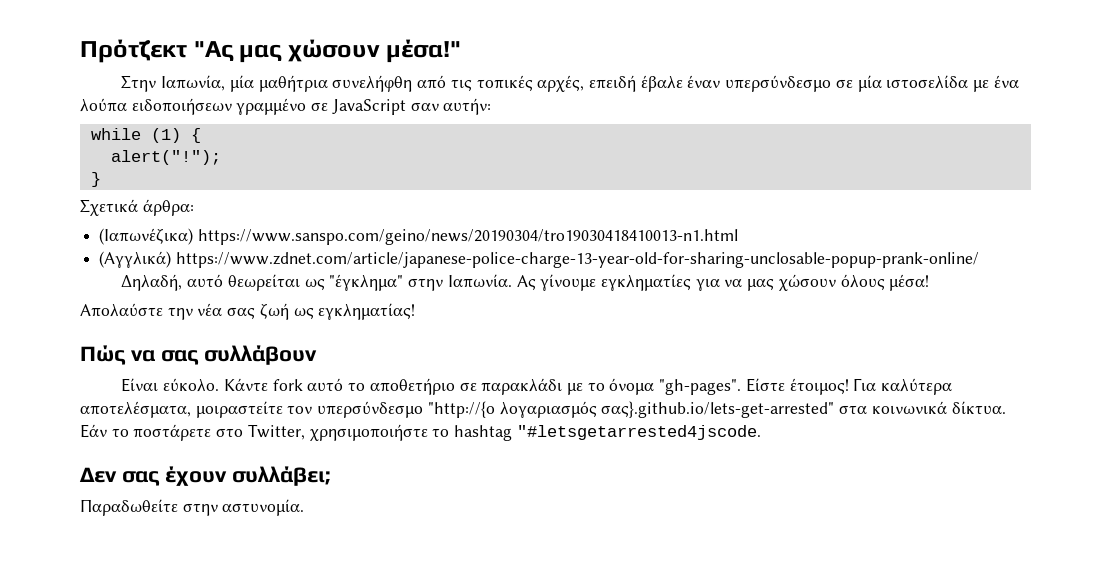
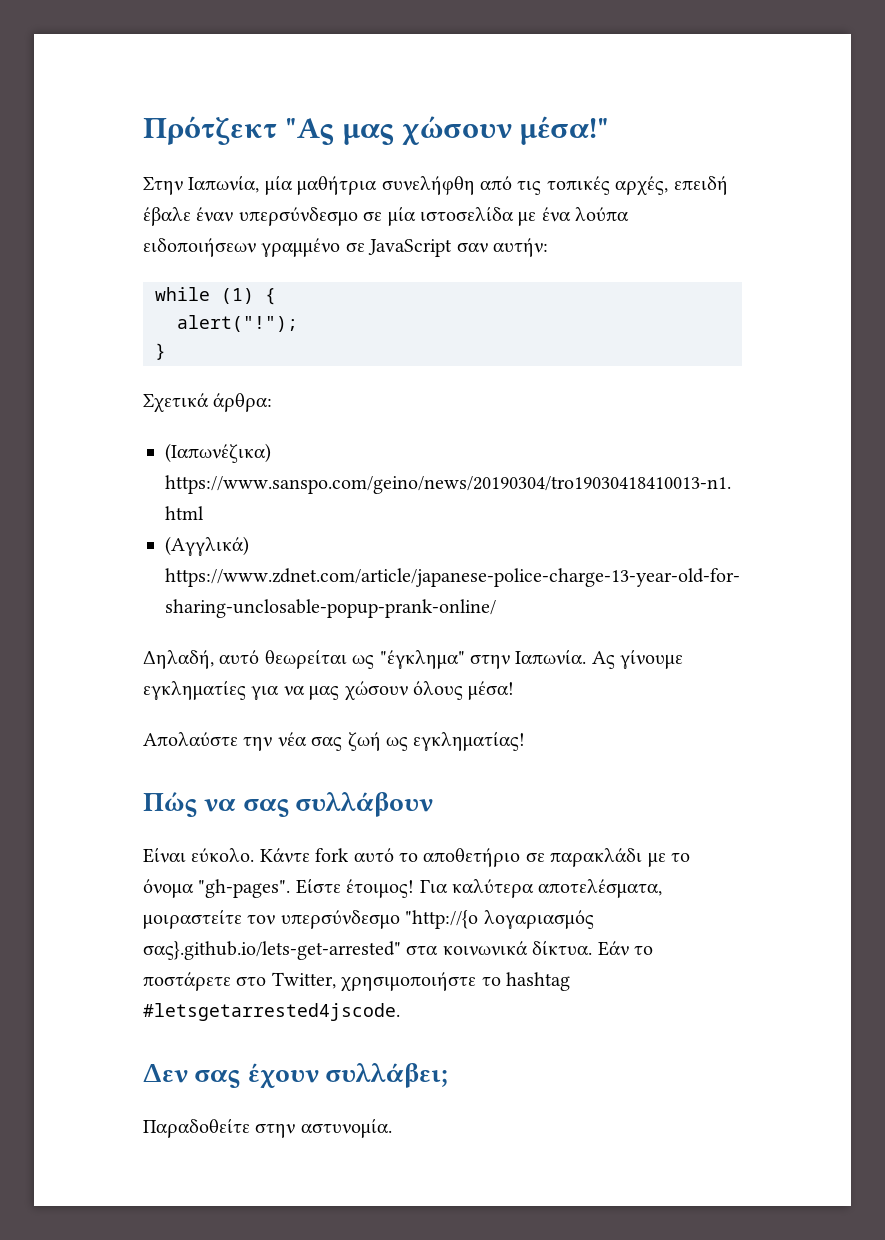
- Εάν το ποστάρετε στο Twitter, χρησιμοποιήστε το hashtag "#letsgetarrested4jscode.
+ Εάν το ποστάρετε στο Twitter, χρησιμοποιήστε το hashtag #letsgetarrested4jscode.
- Παραδωθείτε στην αστυνομία.
+ Παραδοθείτε στην αστυνομία.

